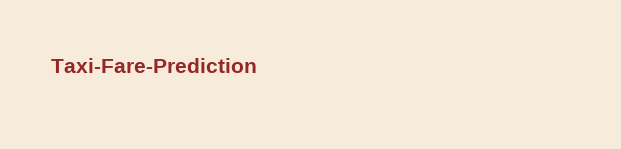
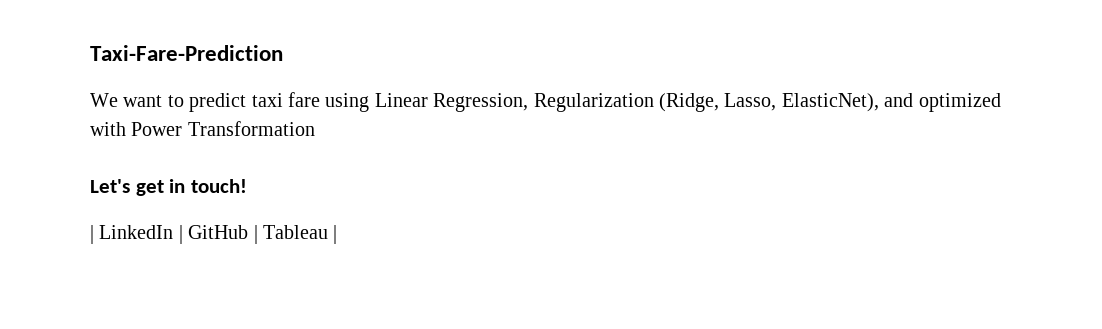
+ We want to predict taxi fare using Linear Regression, Regularization (Ridge, Lasso, ElasticNet), and optimized with Power Transformation
+ Let's get in touch!
+ | LinkedIn | GitHub | Tableau |

